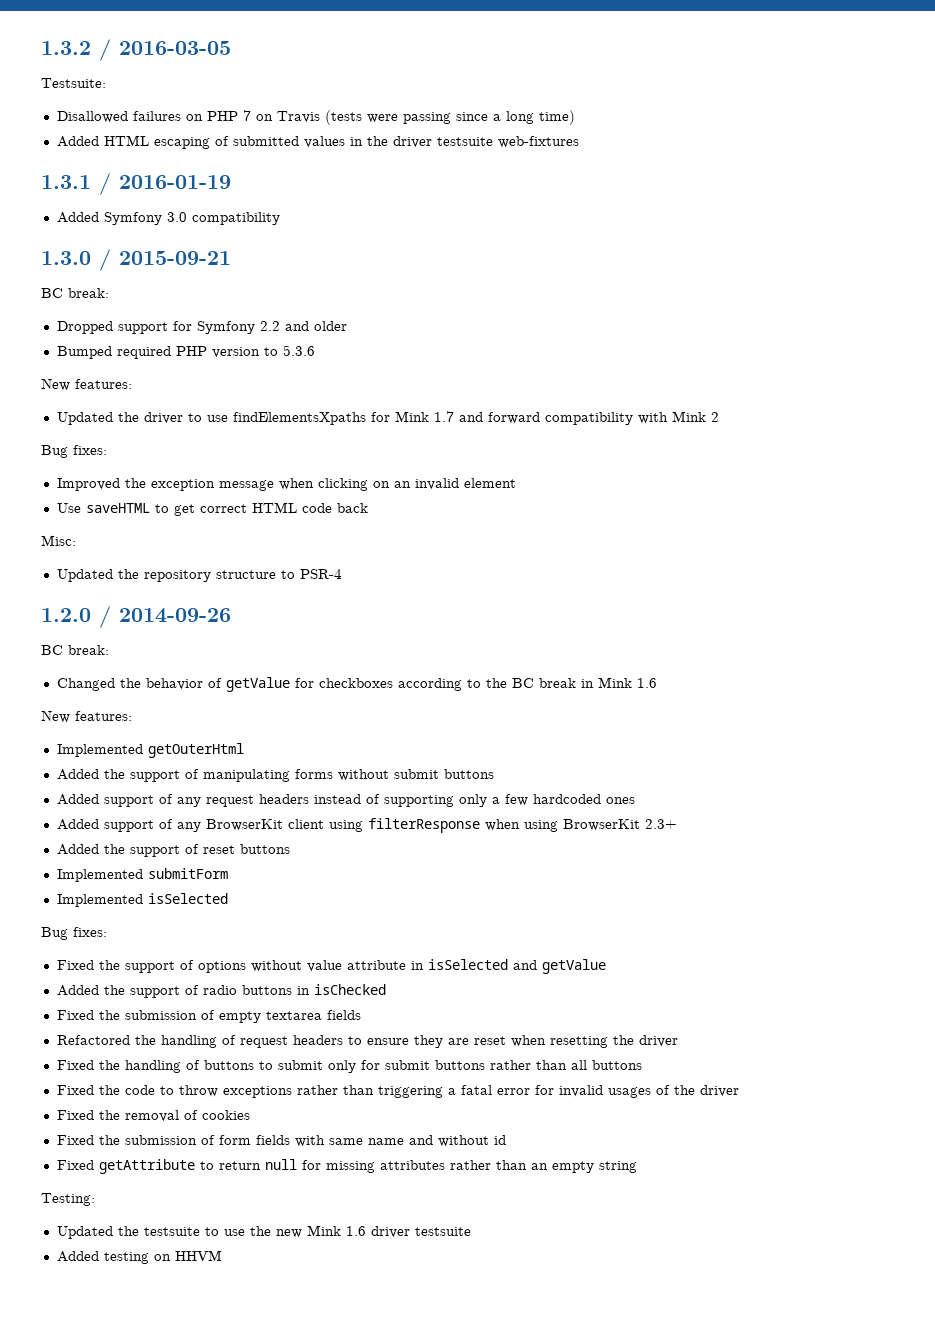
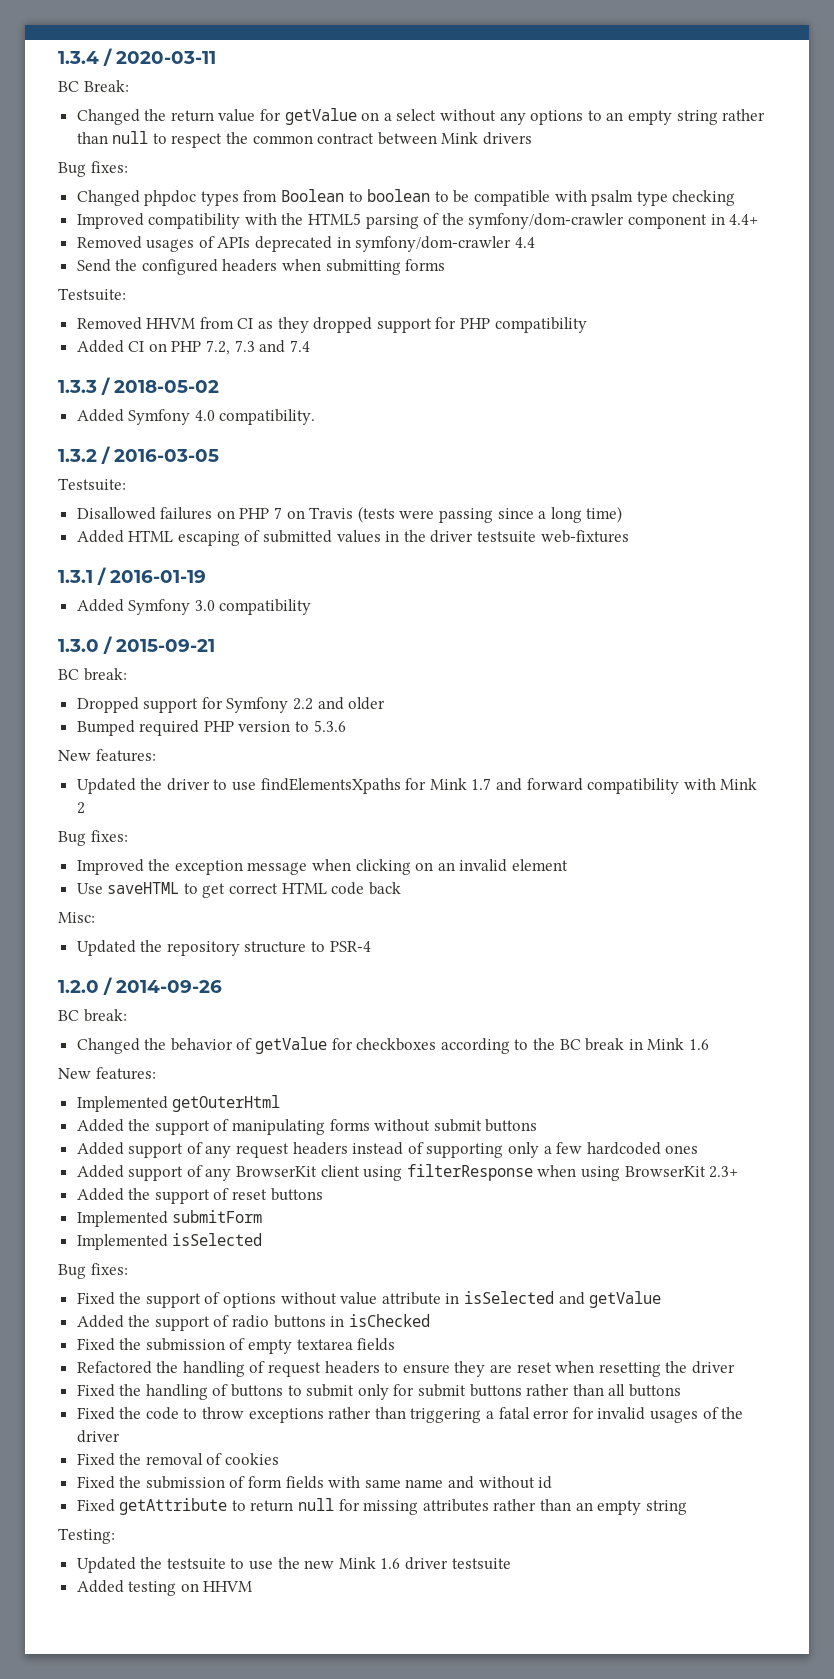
+ 1.3.4 / 2020-03-11
+ BC Break:
+ Changed the return value for getValue on a select without any options to an empty string rather than null to respect the common contract between Mink drivers
+ Bug fixes:
+ Changed phpdoc types from Boolean to boolean to be compatible with psalm type checking
+ Improved compatibility with the HTML5 parsing of the symfony/dom-crawler component in 4.4+
+ Removed usages of APIs deprecated in symfony/dom-crawler 4.4
+ Send the configured headers when submitting forms
+ Testsuite:
+ Removed HHVM from CI as they dropped support for PHP compatibility
+ Added CI on PHP 7.2, 7.3 and 7.4
+ 1.3.3 / 2018-05-02
+ Added Symfony 4.0 compatibility.

